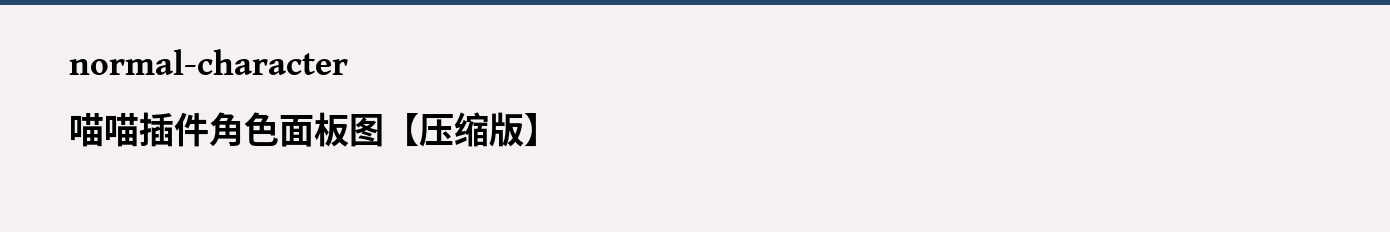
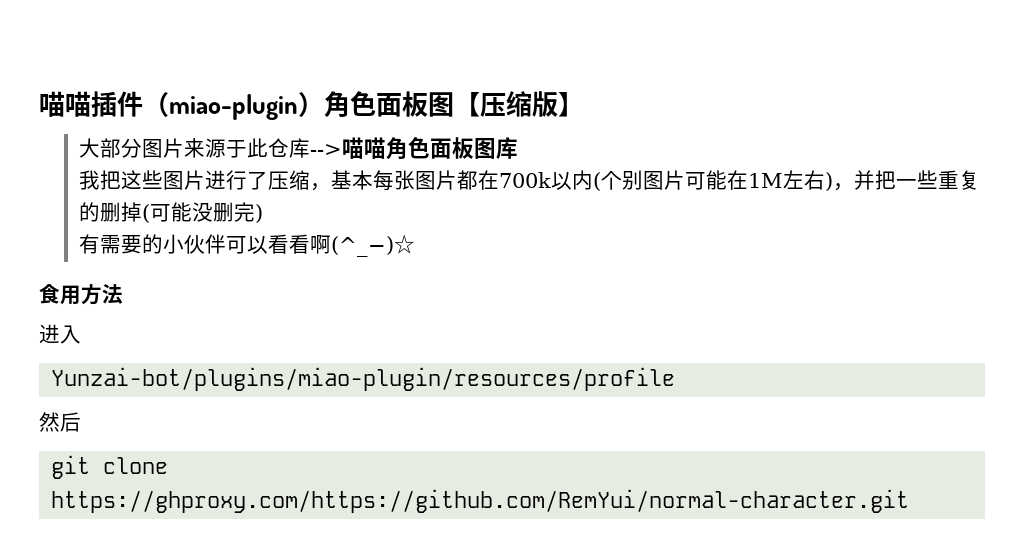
- normal-character
- 喵喵插件角色面板图【压缩版】
+ 喵喵插件（miao-plugin）角色面板图【压缩版】
+ 大部分图片来源于此仓库-->喵喵角色面板图库
+ 我把这些图片进行了压缩，基本每张图片都在700k以内(个别图片可能在1M左右)，并把一些重复的删掉(可能没删完)
+ 有需要的小伙伴可以看看啊(^_−)☆
+ 食用方法
+ 进入
+ Yunzai-bot/plugins/miao-plugin/resources/profile
+ 然后
+ git clone https://ghproxy.com/https://github.com/RemYui/normal-character.git

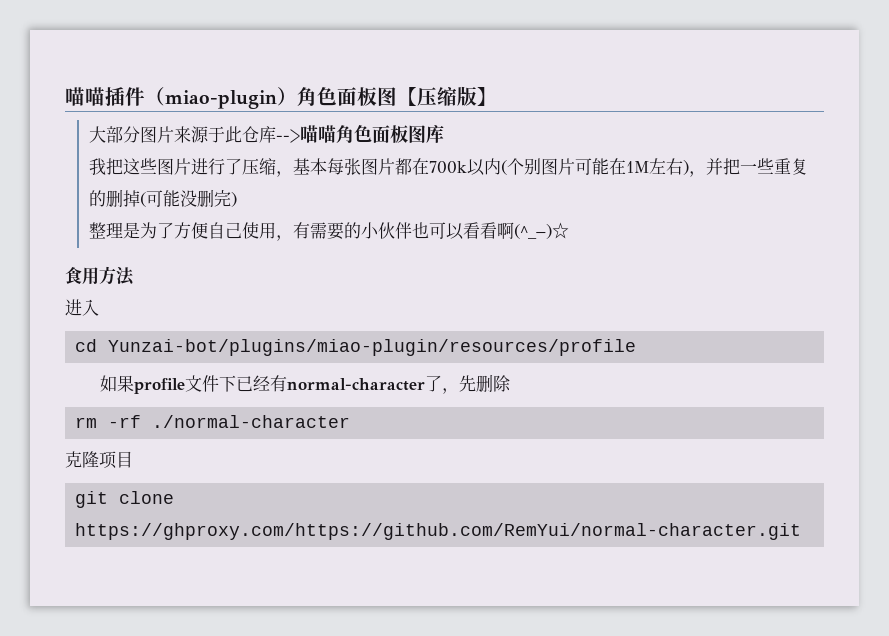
- 有需要的小伙伴可以看看啊(^_−)☆
+ 整理是为了方便自己使用，有需要的小伙伴也可以看看啊(^_−)☆
- Yunzai-bot/plugins/miao-plugin/resources/profile
+ cd Yunzai-bot/plugins/miao-plugin/resources/profile
- 然后
+ 如果profile文件下已经有normal-character了，先删除
+ rm -rf ./normal-character
+ 克隆项目

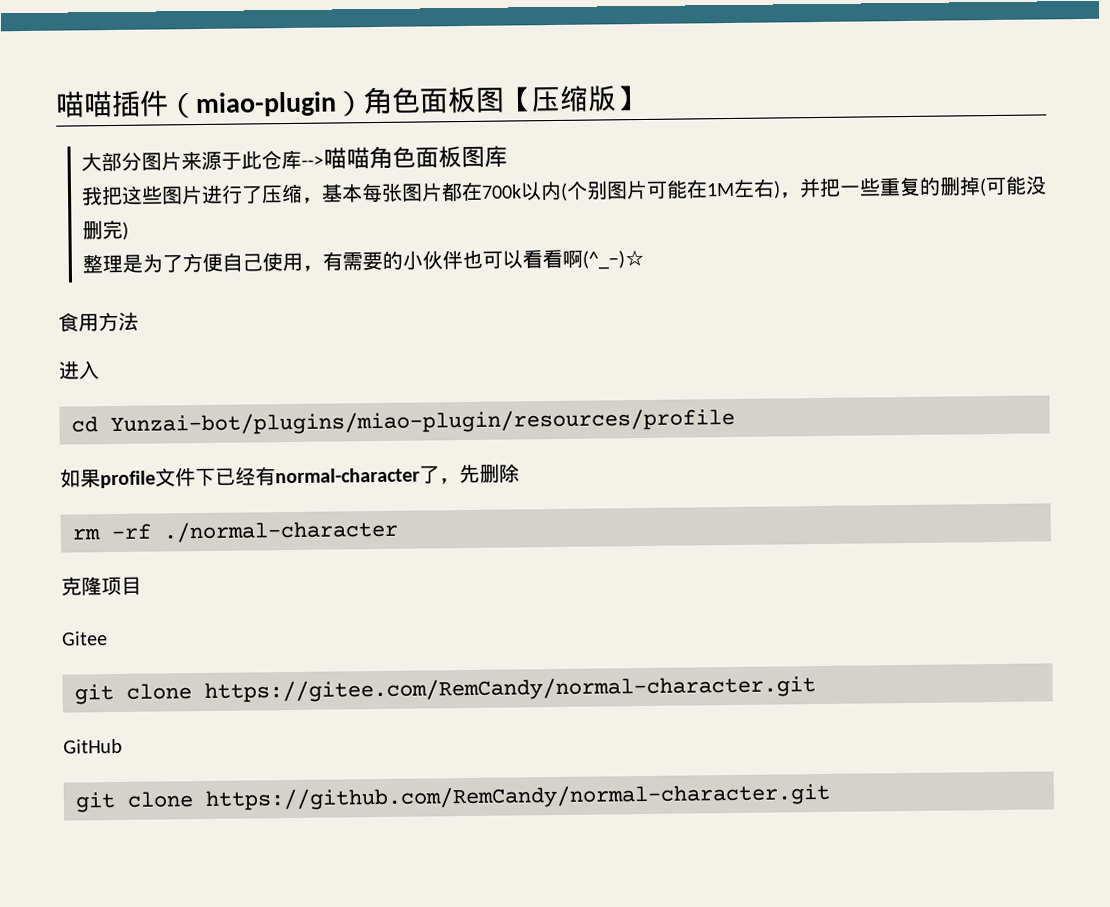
- git clone https://ghproxy.com/https://github.com/RemYui/normal-character.git
+ Gitee
+ git clone https://gitee.com/RemCandy/normal-character.git
+ GitHub
+ git clone https://github.com/RemCandy/normal-character.git

